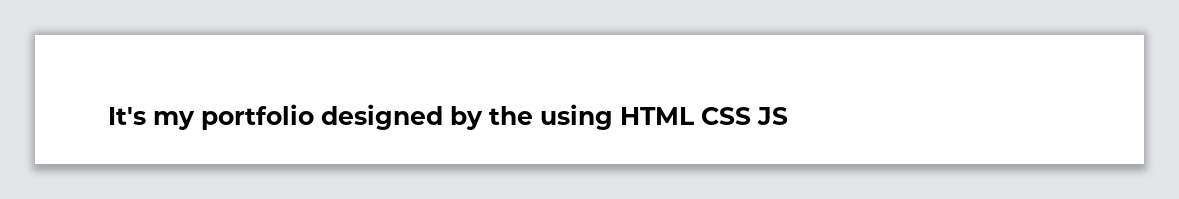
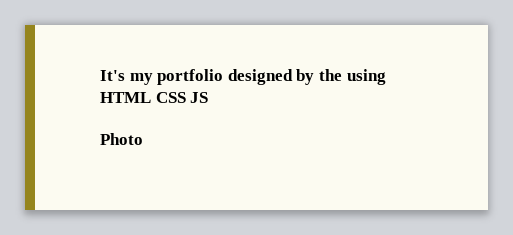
+ Photo

